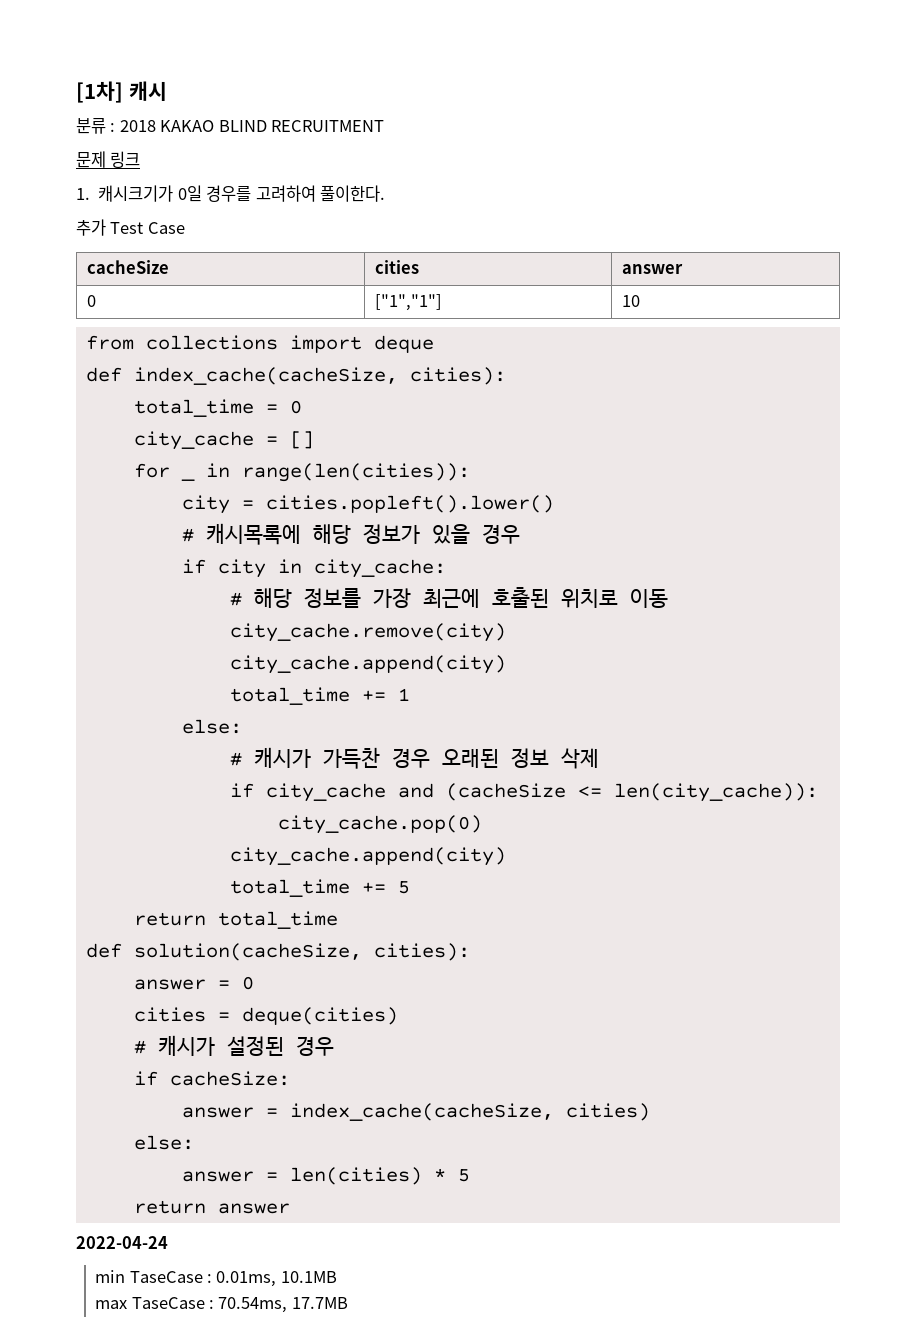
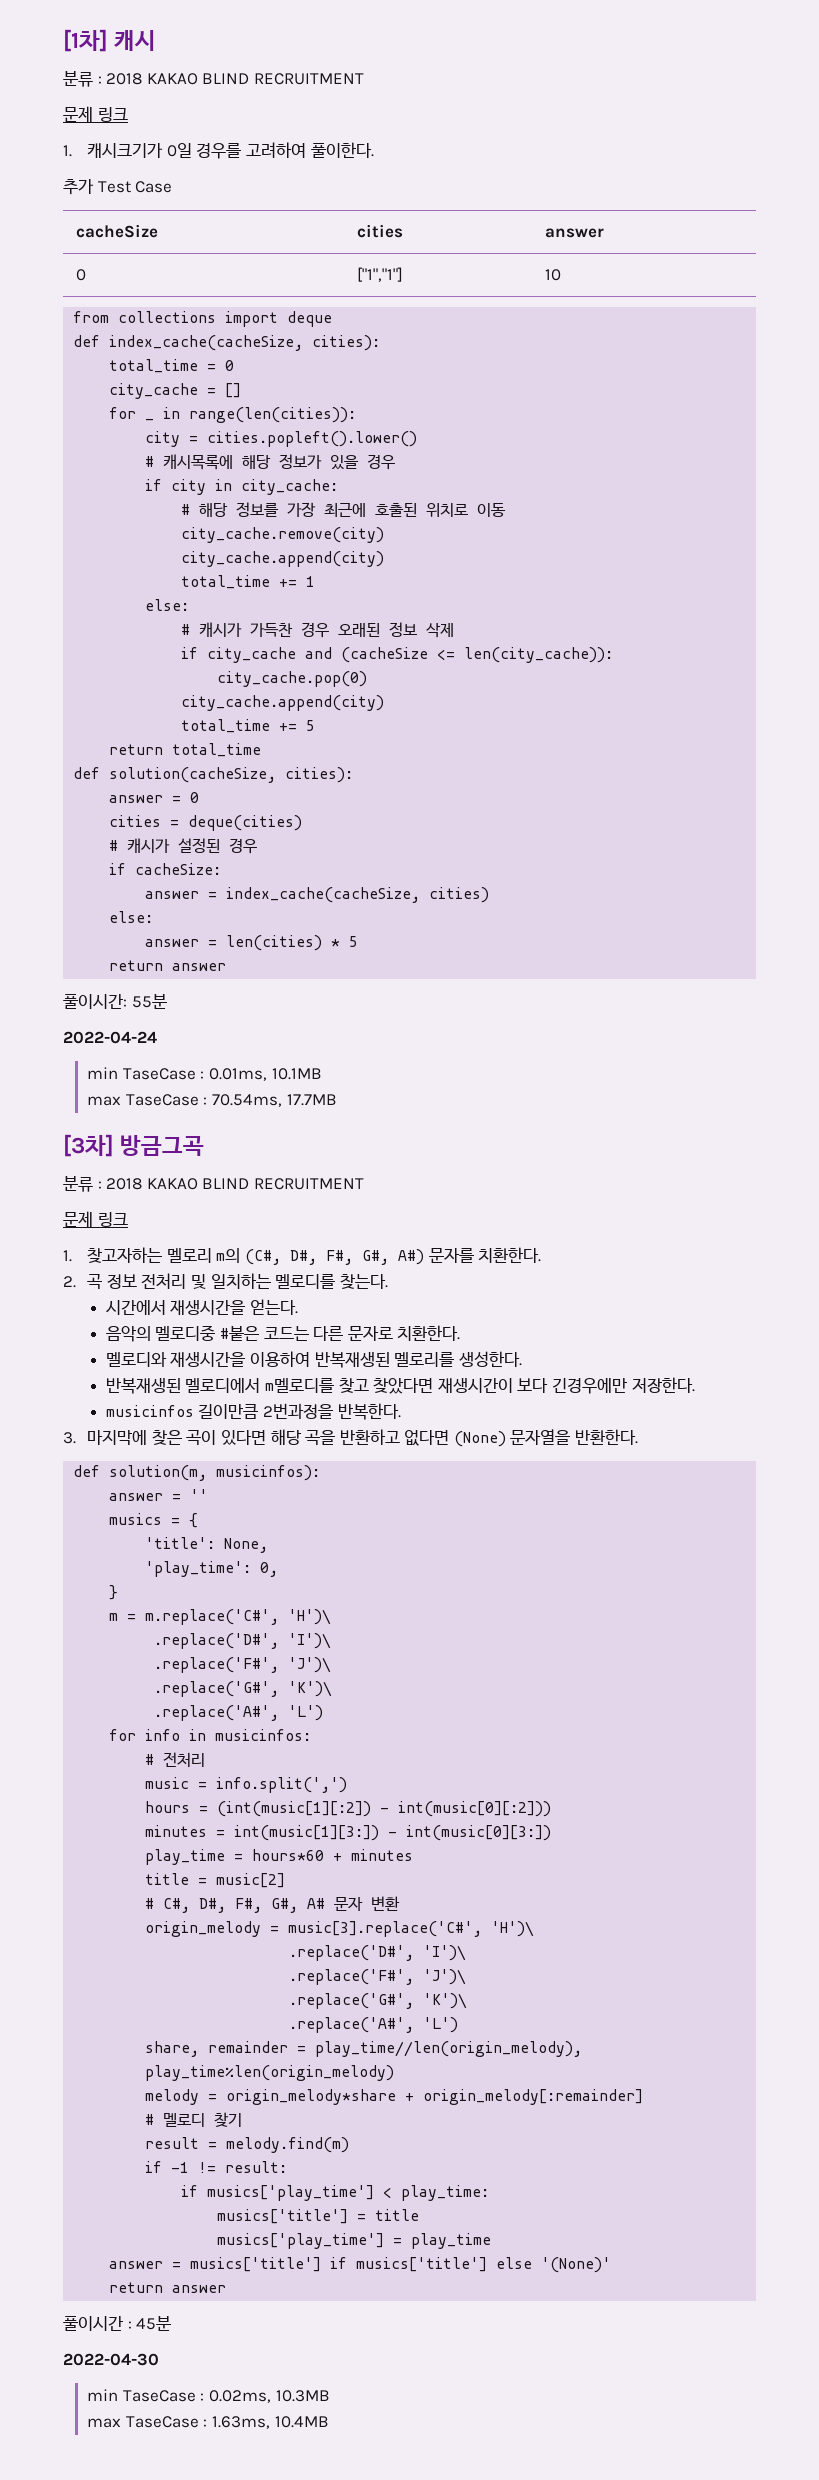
+ 풀이시간: 55분
+ [3차] 방금그곡
+ 분류 : 2018 KAKAO BLIND RECRUITMENT
+ 문제 링크
+ 1. 찾고자하는 멜로리 m의 (C#, D#, F#, G#, A#) 문자를 치환한다.
+ 2. 곡 정보 전처리 및 일치하는 멜로디를 찾는다.
+ 시간에서 재생시간을 얻는다.
+ 음악의 멜로디중 #붙은 코드는 다른 문자로 치환한다.
+ 멜로디와 재생시간을 이용하여 반복재생된 멜로리를 생성한다.
+ 반복재생된 멜로디에서 m멜로디를 찾고 찾았다면 재생시간이 보다 긴경우에만 저장한다.
+ musicinfos 길이만큼 2번과정을 반복한다.
+ 3. 마지막에 찾은 곡이 있다면 해당 곡을 반환하고 없다면 (None) 문자열을 반환한다.
+ def solution(m, musicinfos):
+ answer = ''
+ musics = {
+ 'title': None,
+ 'play_time': 0,
+ }
+ m = m.replace('C#', 'H')\
+ .replace('D#', 'I')\
+ .replace('F#', 'J')\
+ .replace('G#', 'K')\
+ .replace('A#', 'L')
+ for info in musicinfos:
+ # 전처리
+ music = info.split(',')
+ hours = (int(music[1][:2]) - int(music[0][:2]))
+ minutes = int(music[1][3:]) - int(music[0][3:])
+ play_time = hours*60 + minutes
+ title = music[2]
+ # C#, D#, F#, G#, A# 문자 변환
+ origin_melody = music[3].replace('C#', 'H')\
+ .replace('D#', 'I')\
+ .replace('F#', 'J')\
+ .replace('G#', 'K')\
+ .replace('A#', 'L')
+ share, remainder = play_time//len(origin_melody), play_time%len(origin_melody)
+ melody = origin_melody*share + origin_melody[:remainder]
+ # 멜로디 찾기
+ result = melody.find(m)
+ if -1 != result:
+ if musics['play_time'] < play_time:
+ musics['title'] = title
+ musics['play_time'] = play_time
+ answer = musics['title'] if musics['title'] else '(None)'
+ return answer
+ 풀이시간 : 45분
+ 2022-04-30
+ min TaseCase : 0.02ms, 10.3MB
+ max TaseCase : 1.63ms, 10.4MB

